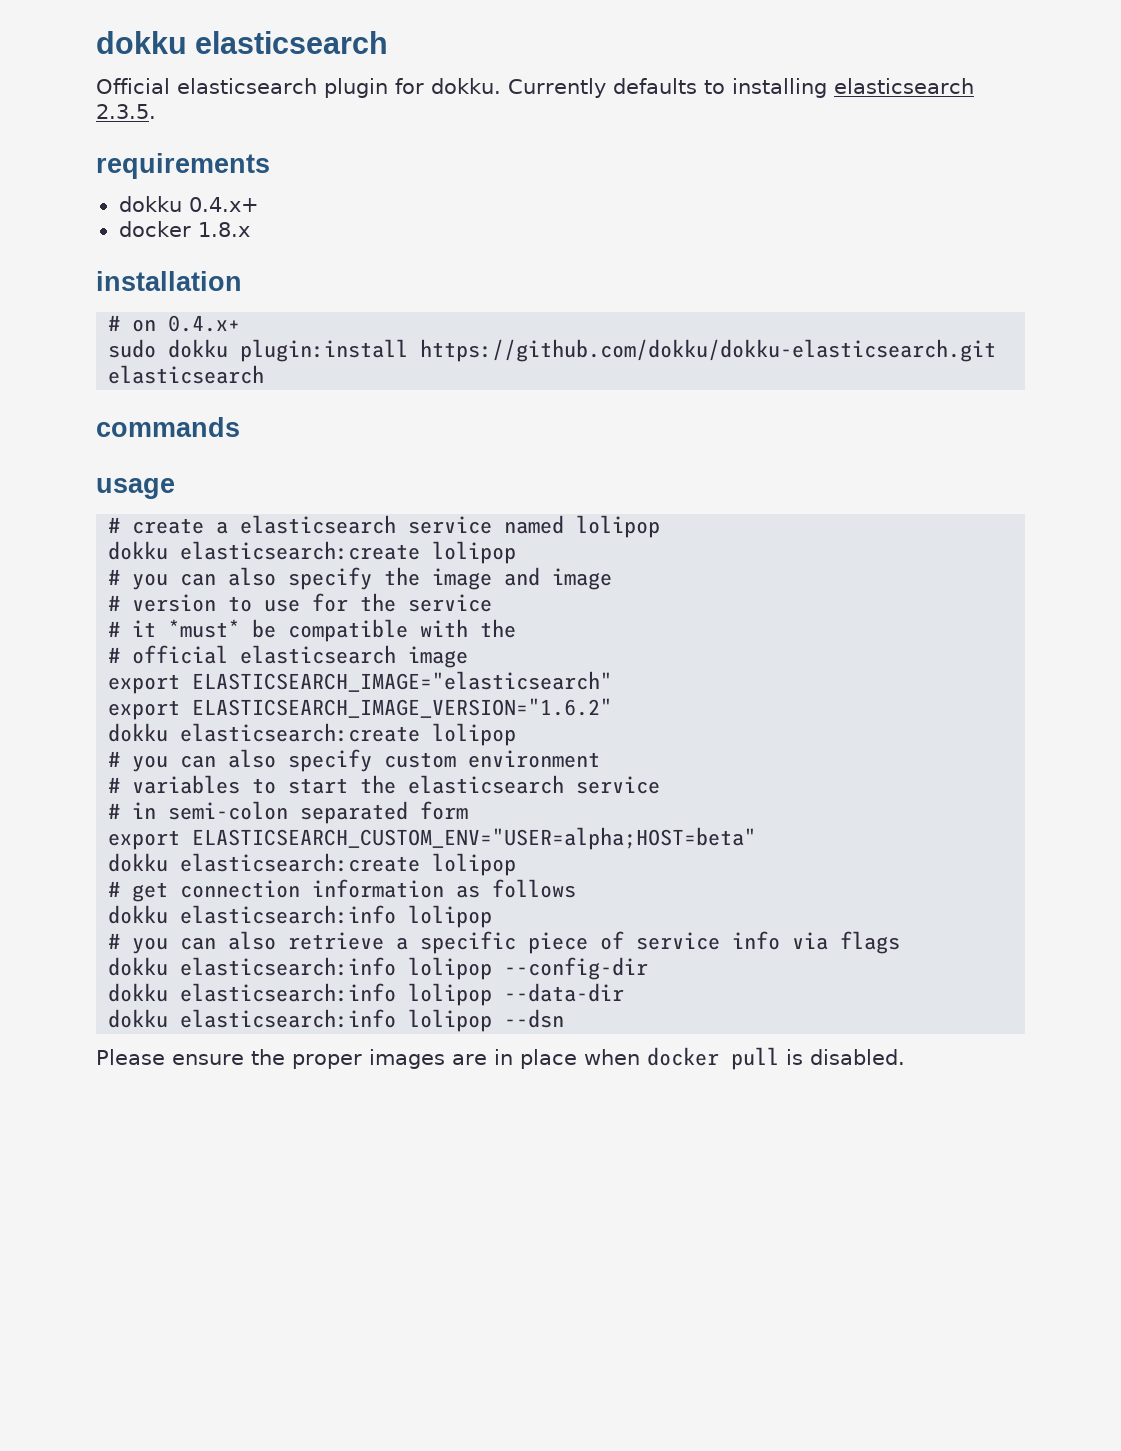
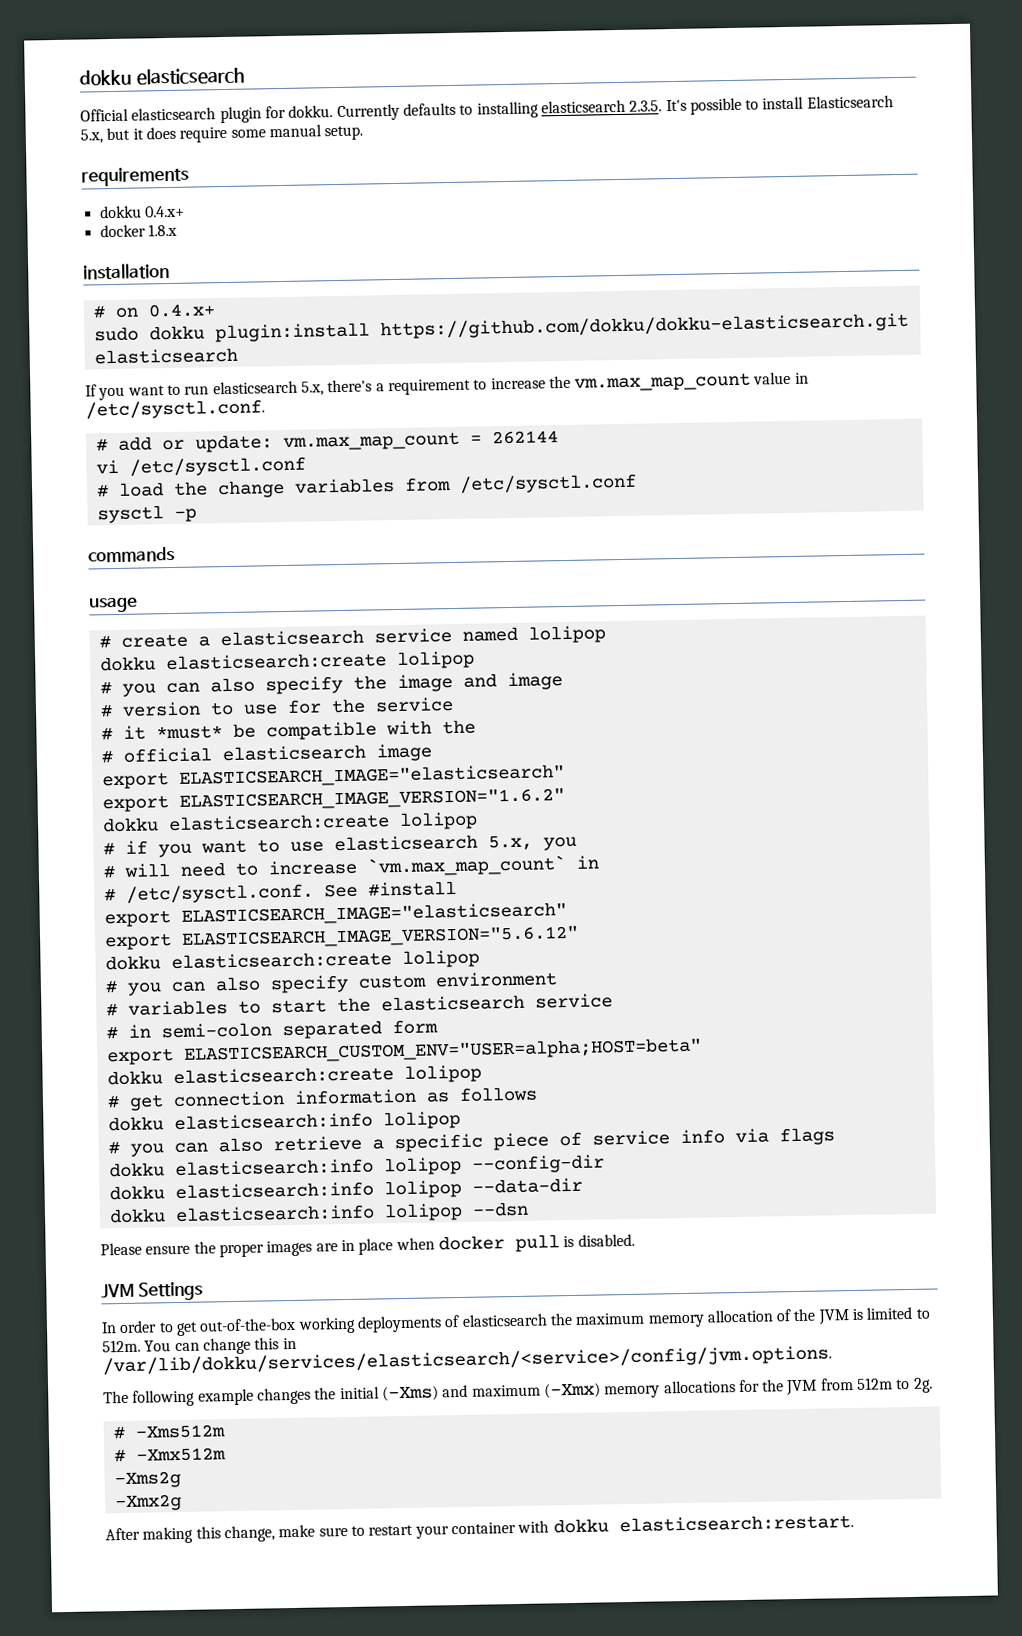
- Currently defaults to installing elasticsearch 2.3.5.
+ Currently defaults to installing elasticsearch 2.3.5. It's possible to install Elasticsearch 5.x, but it does require some manual setup.
+ If you want to run elasticsearch 5.x, there's a requirement to increase the vm.max_map_count value in /etc/sysctl.conf.
+ # add or update: vm.max_map_count = 262144
+ vi /etc/sysctl.conf
+ # load the change variables from /etc/sysctl.conf
+ sysctl -p
+ # if you want to use elasticsearch 5.x, you
+ # will need to increase `vm.max_map_count` in
+ # /etc/sysctl.conf. See #install
+ export ELASTICSEARCH_IMAGE="elasticsearch"
+ export ELASTICSEARCH_IMAGE_VERSION="5.6.12"
+ dokku elasticsearch:create lolipop
+ JVM Settings
+ In order to get out-of-the-box working deployments of elasticsearch the maximum memory allocation of the JVM is limited to 512m. You can change this in /var/lib/dokku/services/elasticsearch/<service>/config/jvm.options.
+ The following example changes the initial (-Xms) and maximum (-Xmx) memory allocations for the JVM from 512m to 2g.
+ # -Xms512m
+ # -Xmx512m
+ -Xms2g
+ -Xmx2g
+ After making this change, make sure to restart your container with dokku elasticsearch:restart.

